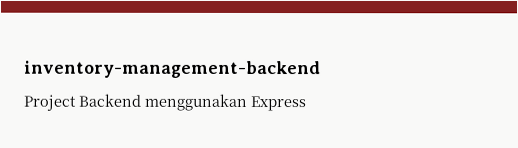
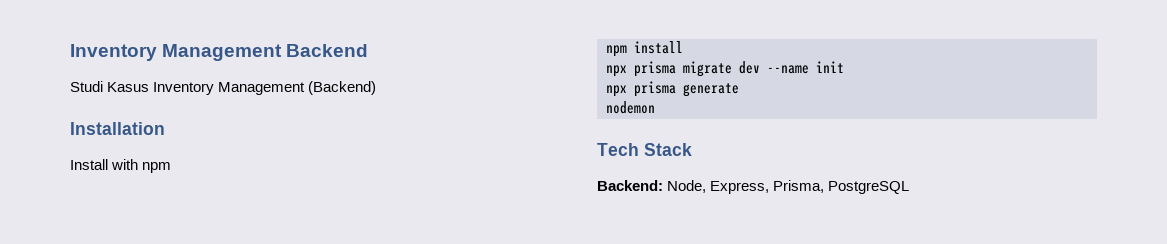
- inventory-management-backend
- Project Backend menggunakan Express
+ Inventory Management Backend
+ Studi Kasus Inventory Management (Backend)
+ Installation
+ Install with npm
+ npm install
+ npx prisma migrate dev --name init
+ npx prisma generate
+ nodemon
+ Tech Stack
+ Backend: Node, Express, Prisma, PostgreSQL

